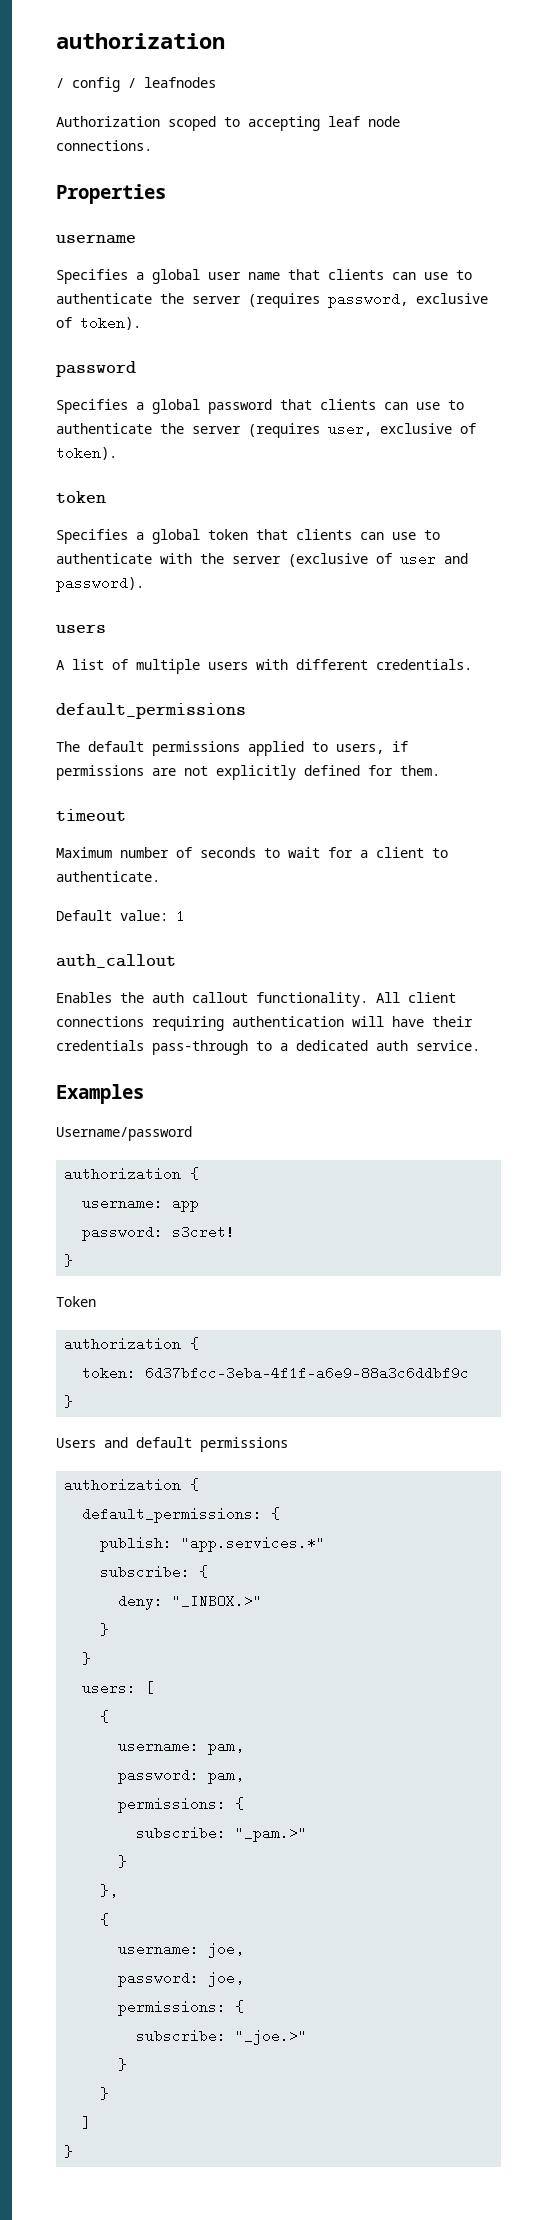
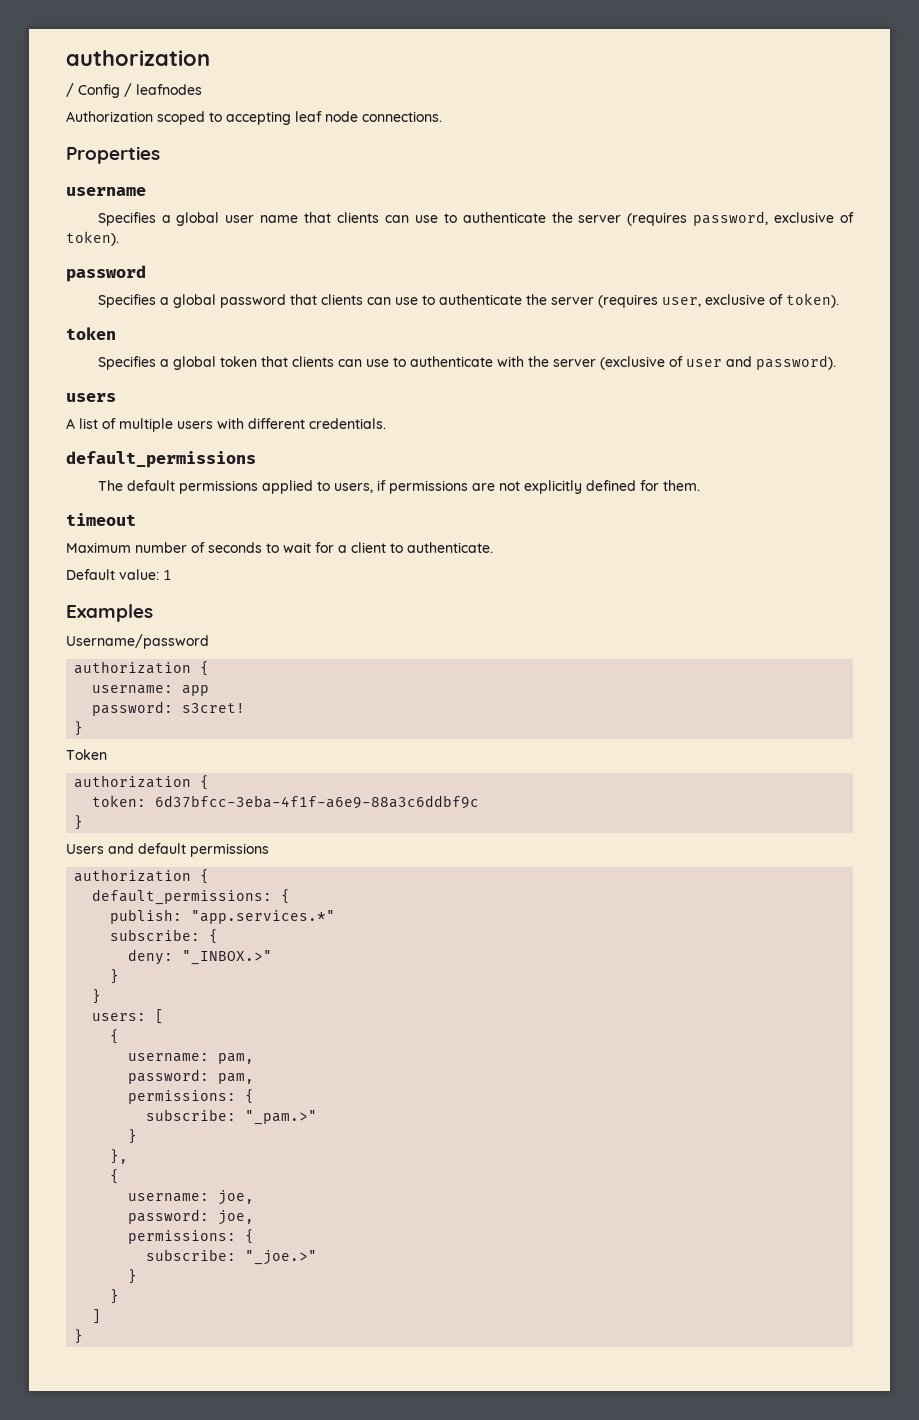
- / config / leafnodes
+ / Config / leafnodes
- auth_callout
- Enables the auth callout functionality. All client connections requiring authentication will have their credentials pass-through to a dedicated auth service.

